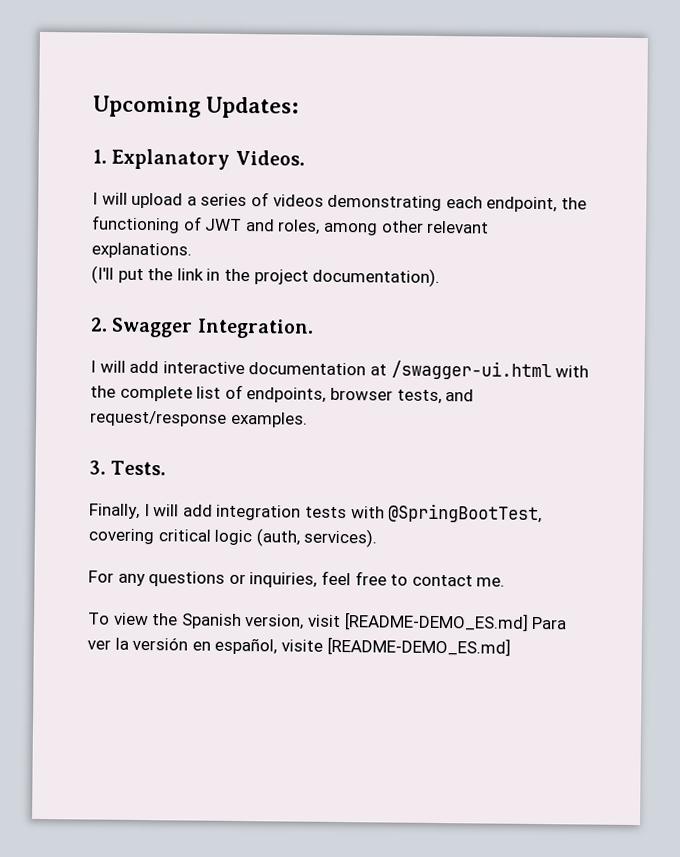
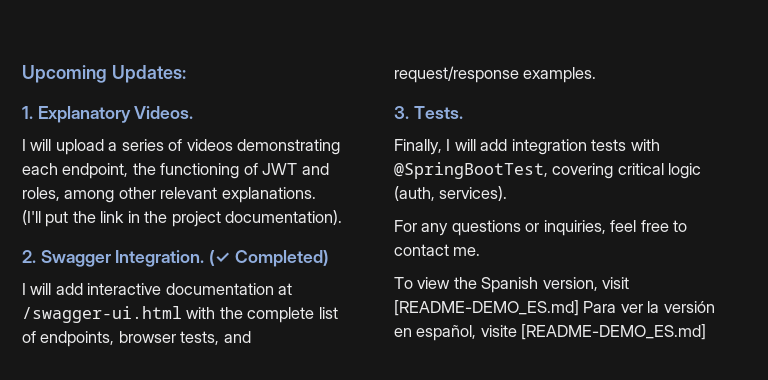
+ (✓ Completed)

